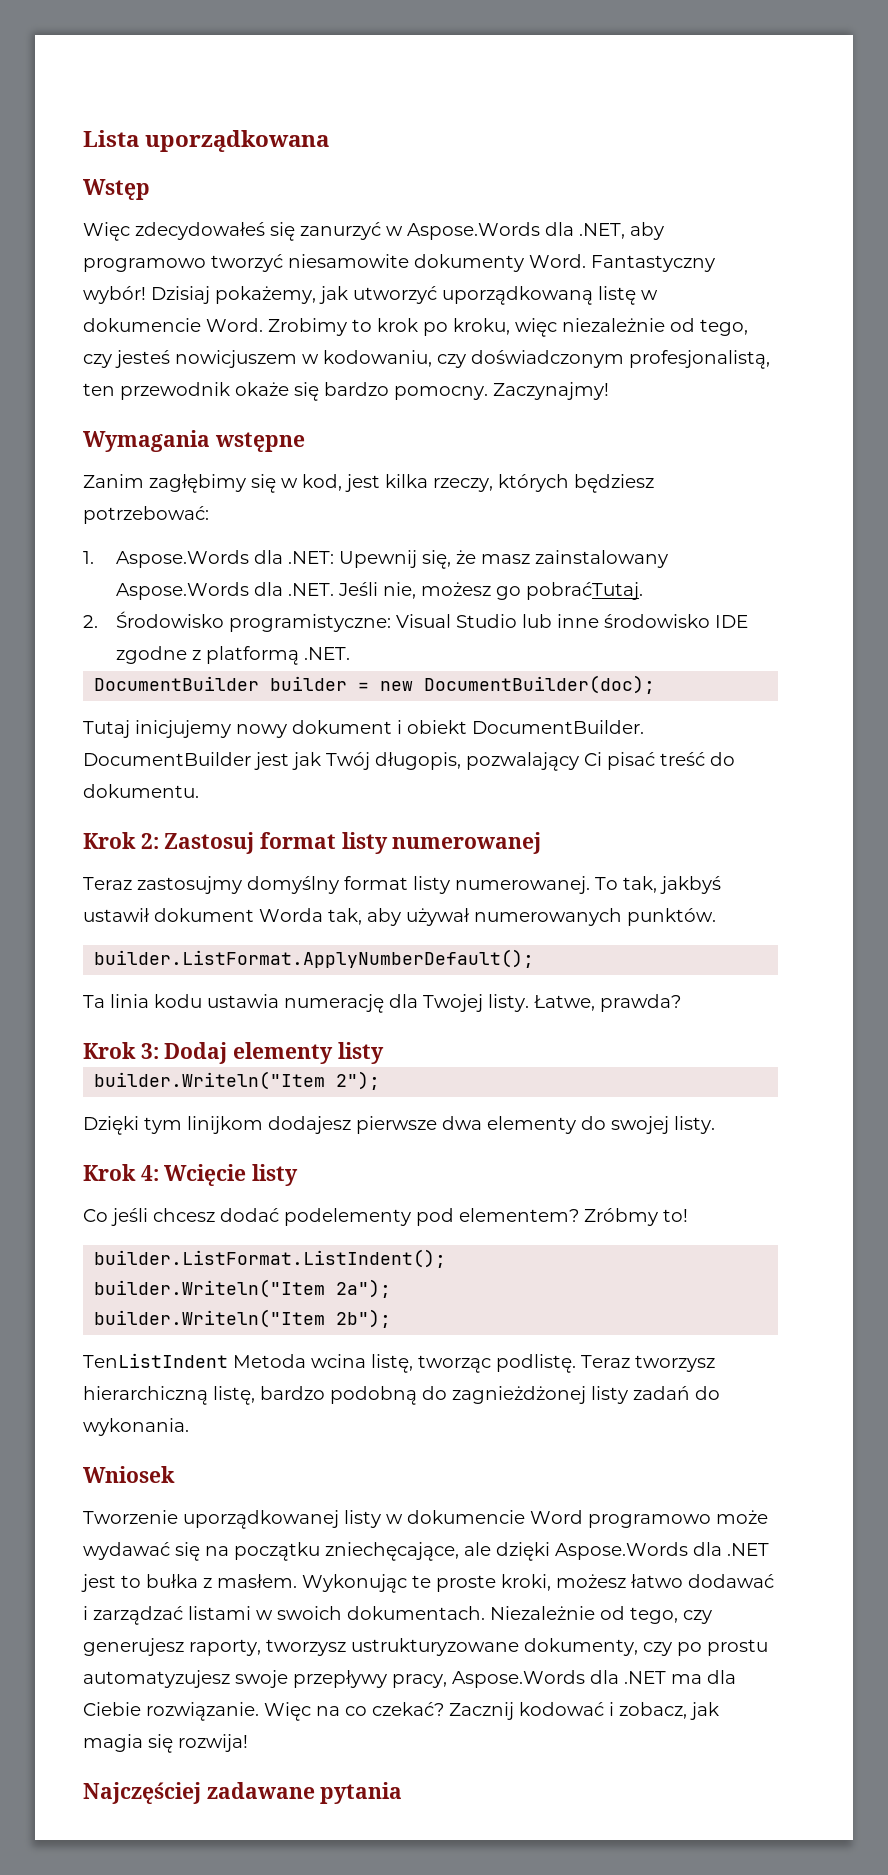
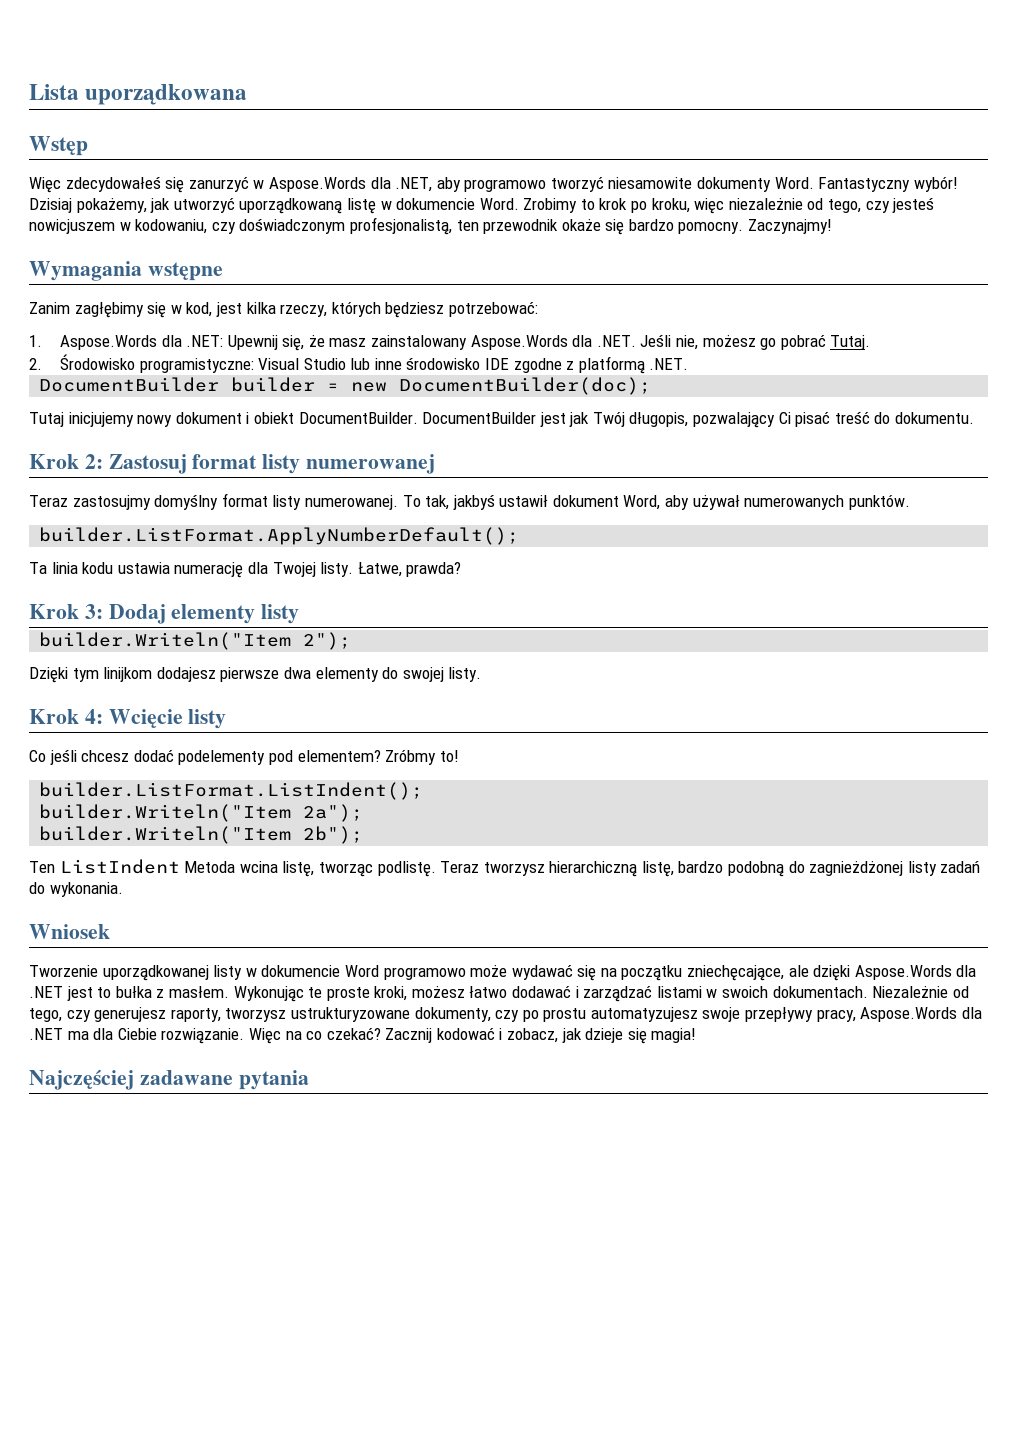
- 1. Aspose.Words dla .NET: Upewnij się, że masz zainstalowany Aspose.Words dla .NET. Jeśli nie, możesz go pobraćTutaj.
+ 1. Aspose.Words dla .NET: Upewnij się, że masz zainstalowany Aspose.Words dla .NET. Jeśli nie, możesz go pobrać Tutaj.
- To tak, jakbyś ustawił dokument Worda tak, aby używał numerowanych punktów.
+ To tak, jakbyś ustawił dokument Word, aby używał numerowanych punktów.
- TenListIndent Metoda wcina listę, tworząc podlistę.
+ Ten ListIndent Metoda wcina listę, tworząc podlistę.
- Zacznij kodować i zobacz, jak magia się rozwija!
+ Zacznij kodować i zobacz, jak dzieje się magia!

